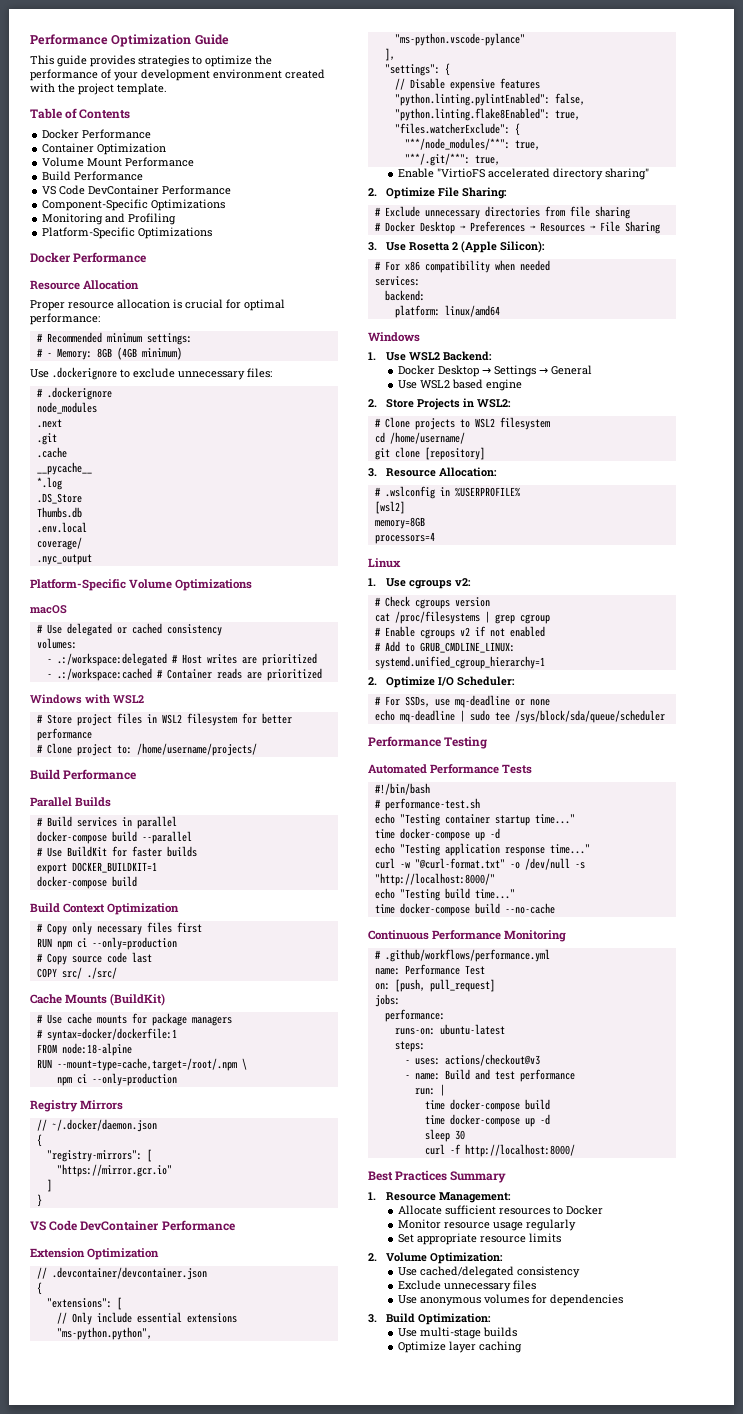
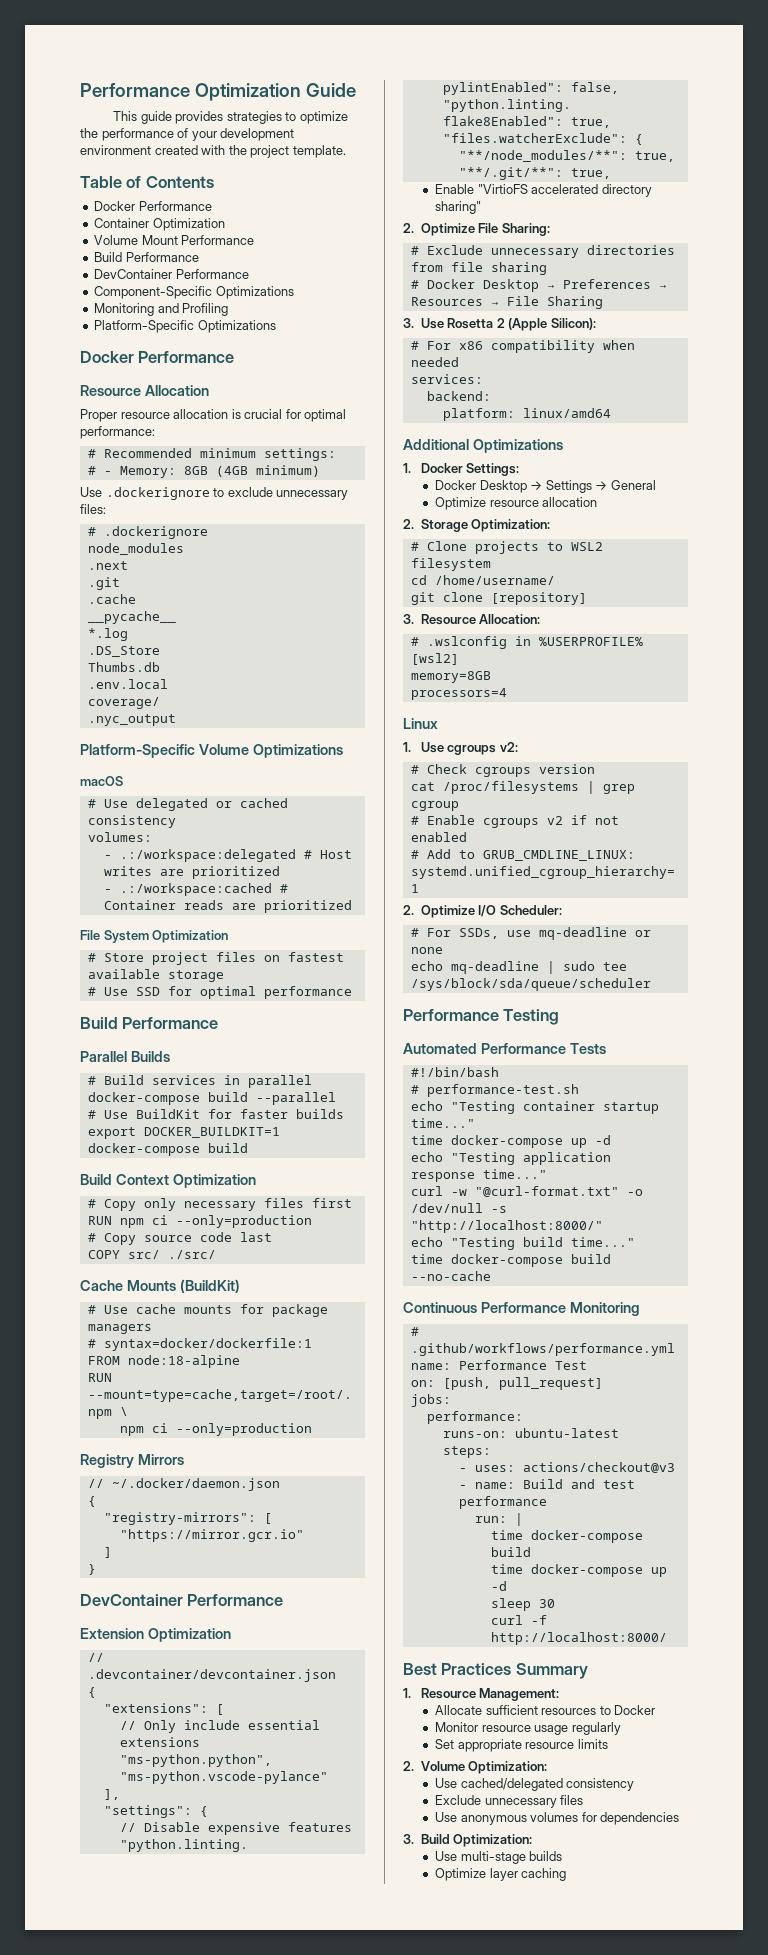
  Volume Mount Performance
  Build Performance
- VS Code DevContainer Performance
+ DevContainer Performance
- Windows with WSL2
+ File System Optimization
- # Store project files in WSL2 filesystem for better performance
- # Clone project to: /home/username/projects/
+ # Store project files on fastest available storage
+ # Use SSD for optimal performance
  }
- VS Code DevContainer Performance
+ DevContainer Performance
  platform: linux/amd64
- Windows
- 1. Use WSL2 Backend:
+ Additional Optimizations
+ 1. Docker Settings:
- Use WSL2 based engine
- 2. Store Projects in WSL2:
+ Optimize resource allocation
+ 2. Storage Optimization:

